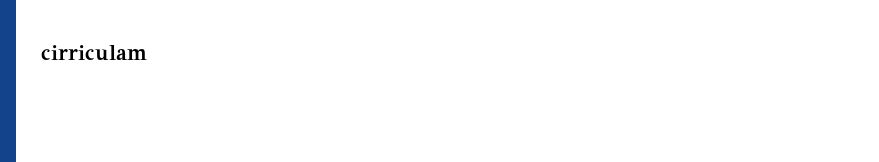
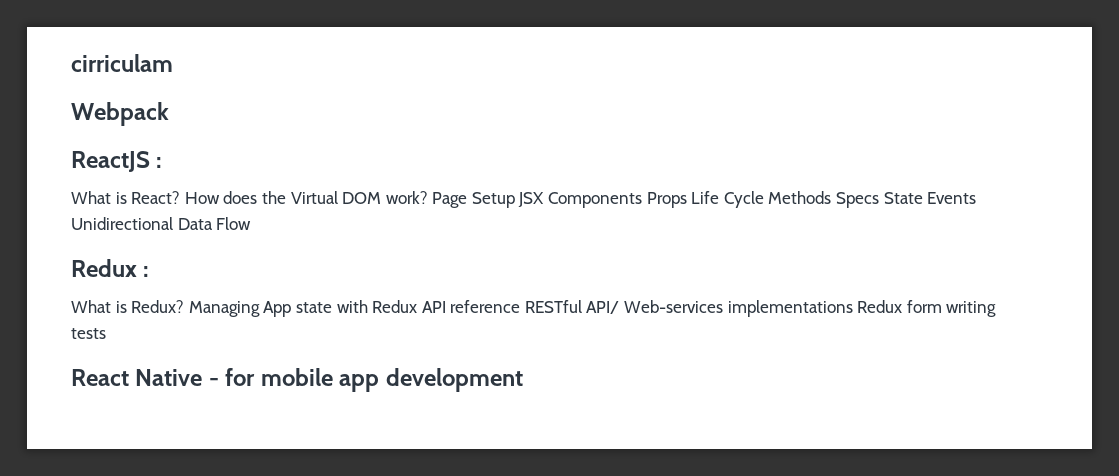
+ Webpack
+ ReactJS :
+ What is React? How does the Virtual DOM work? Page Setup JSX Components Props Life Cycle Methods Specs State Events Unidirectional Data Flow
+ Redux :
+ What is Redux? Managing App state with Redux API reference RESTful API/ Web-services implementations Redux form writing tests
+ React Native - for mobile app development

